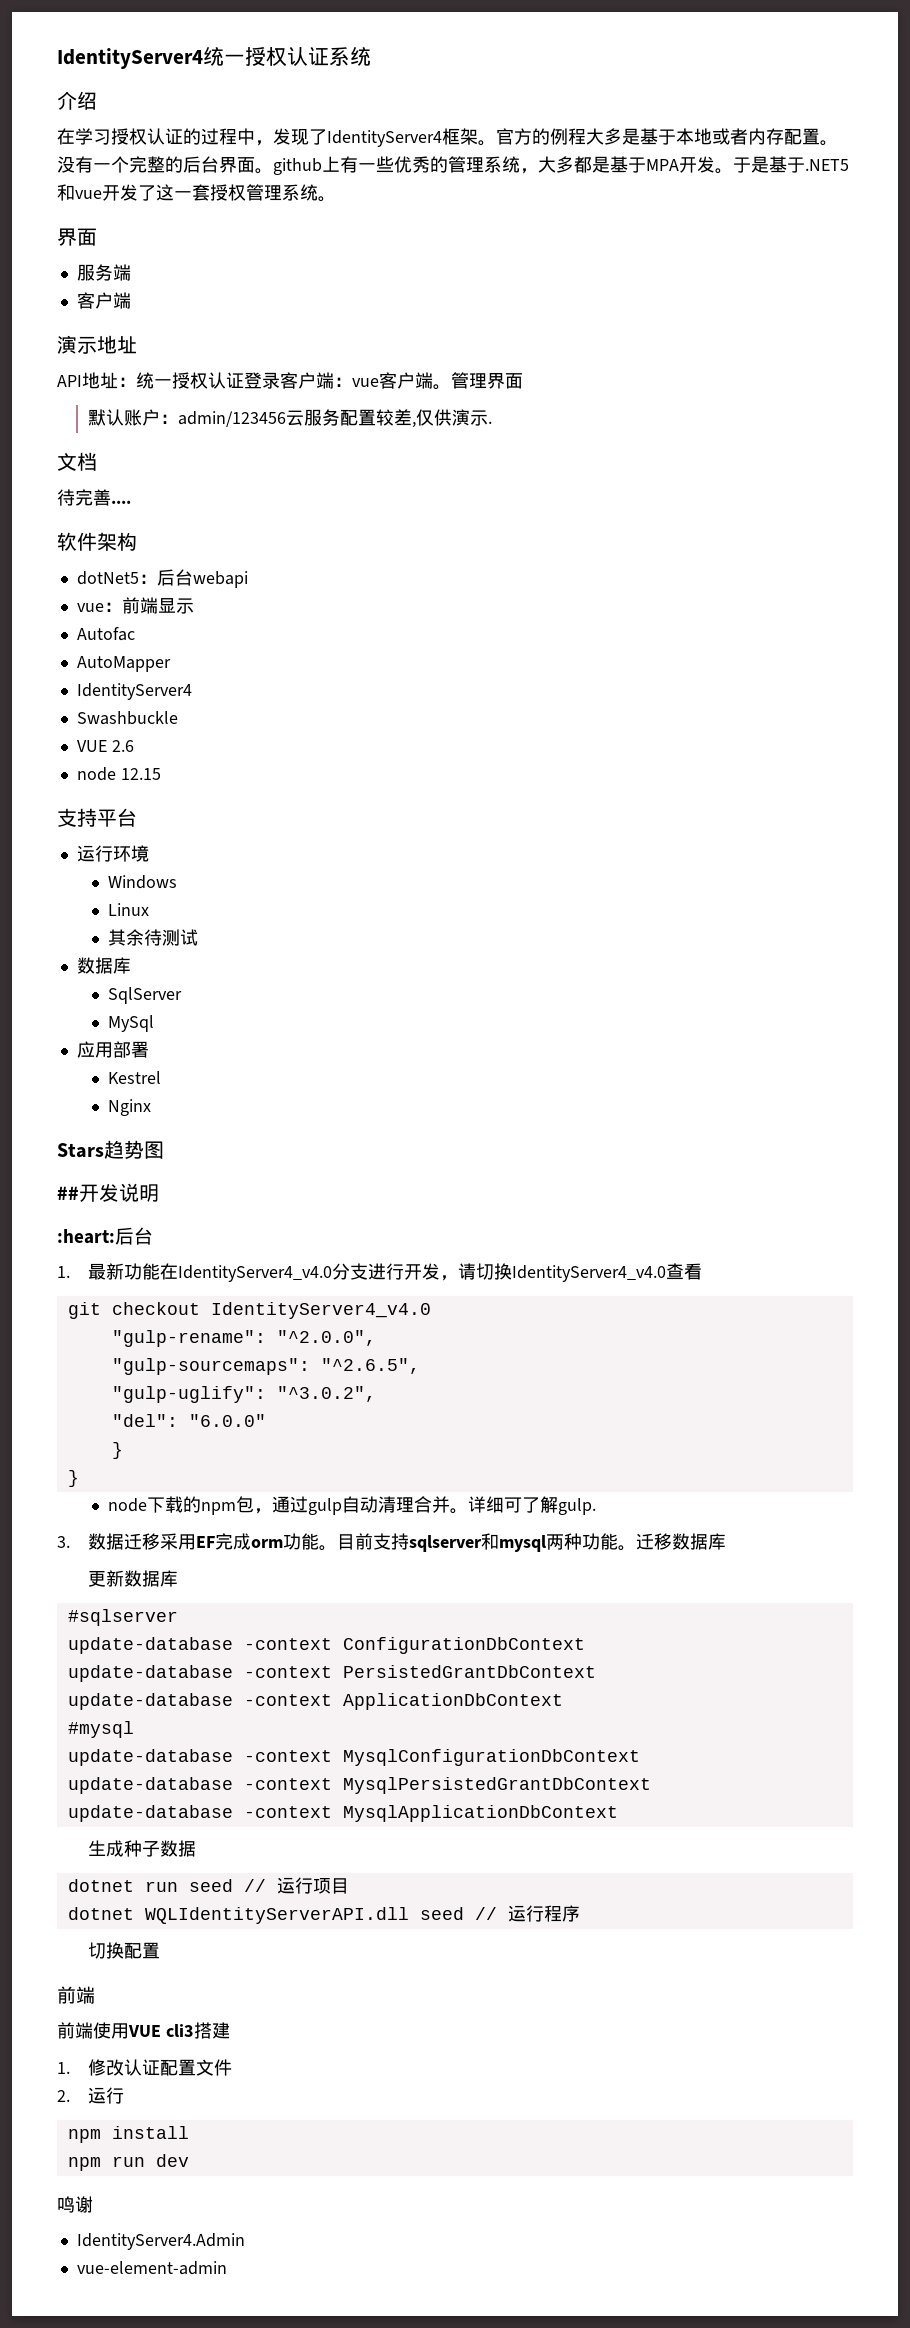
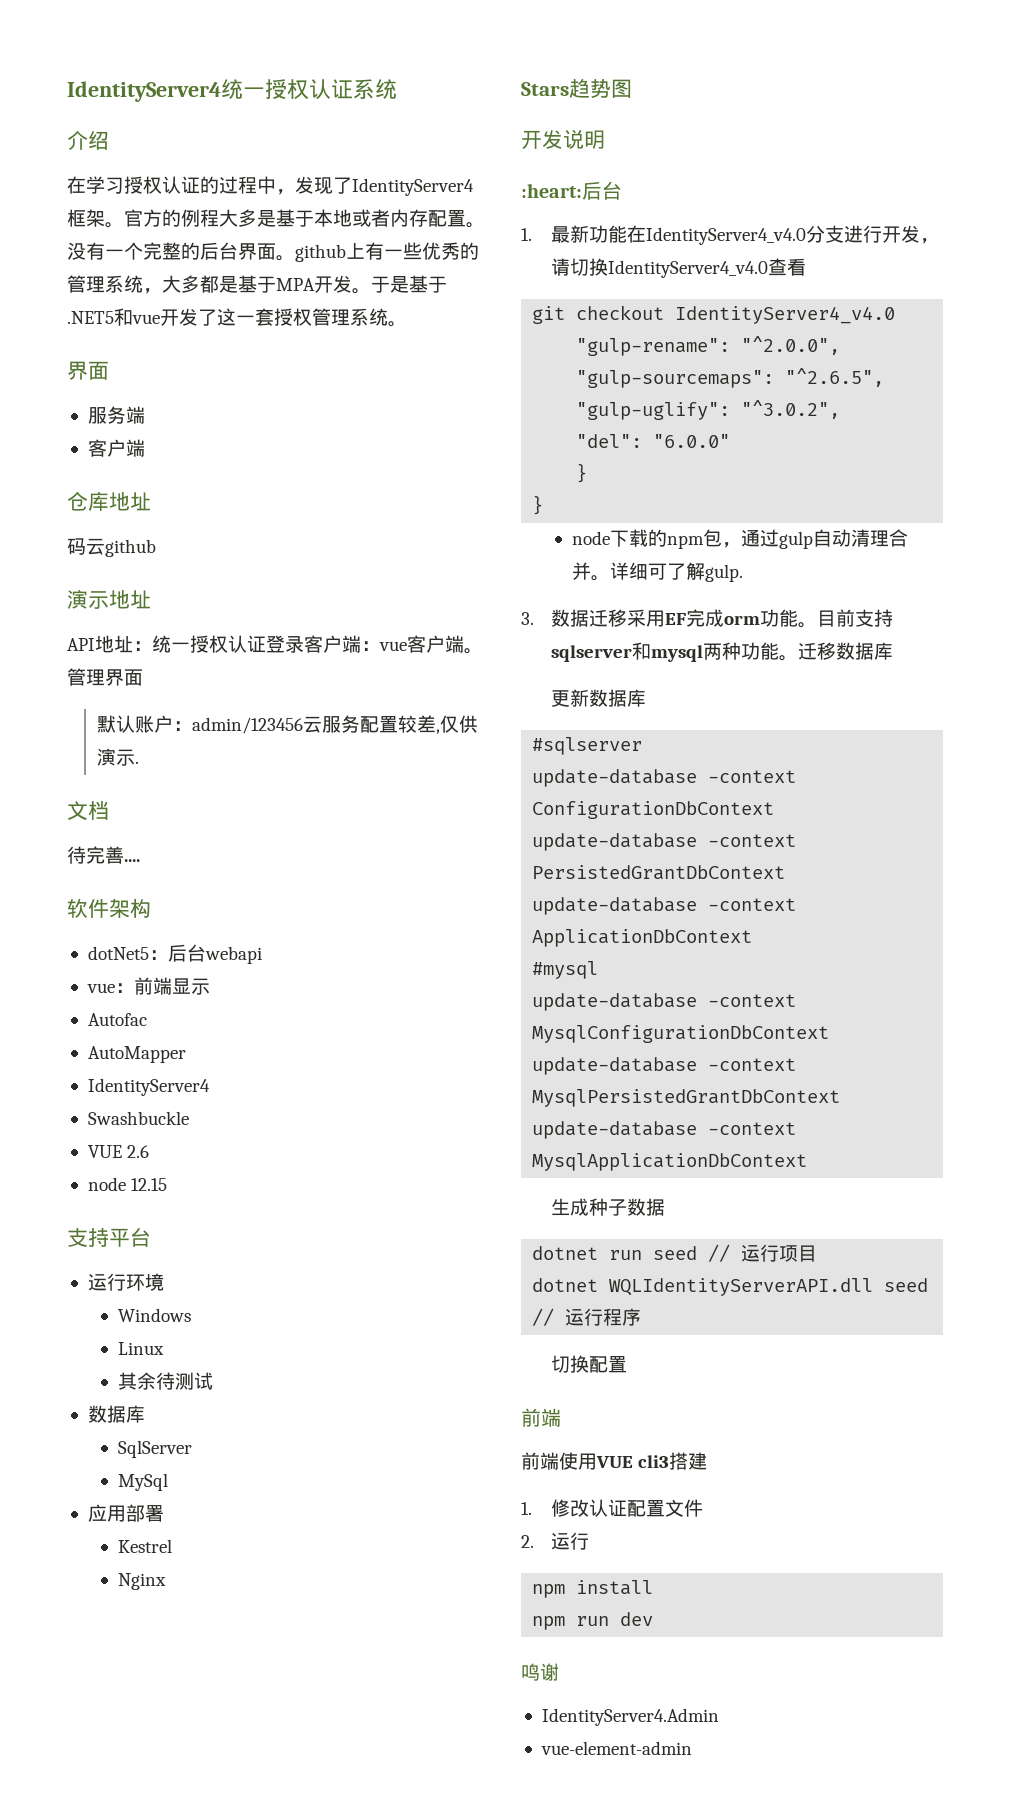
+ 仓库地址
+ 码云github
- ##开发说明
+ 开发说明

